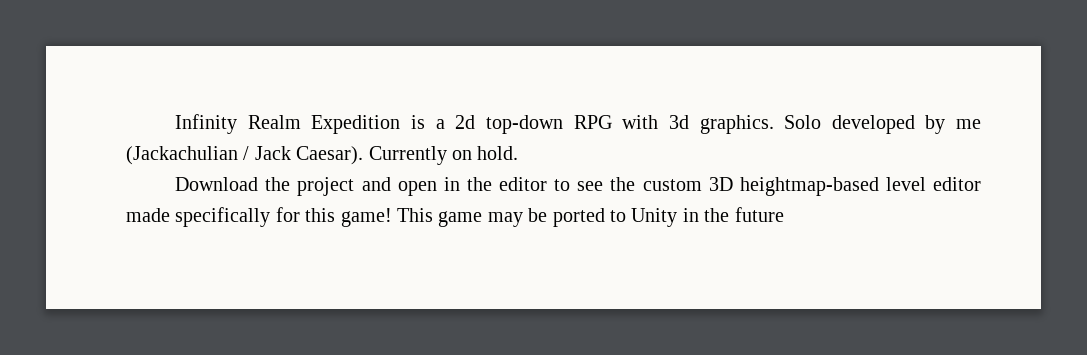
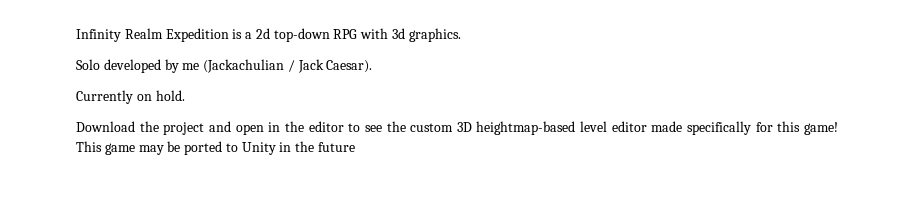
- Infinity Realm Expedition is a 2d top-down RPG with 3d graphics. Solo developed by me (Jackachulian / Jack Caesar). Currently on hold.
+ Infinity Realm Expedition is a 2d top-down RPG with 3d graphics.
+ Solo developed by me (Jackachulian / Jack Caesar).
+ Currently on hold.

